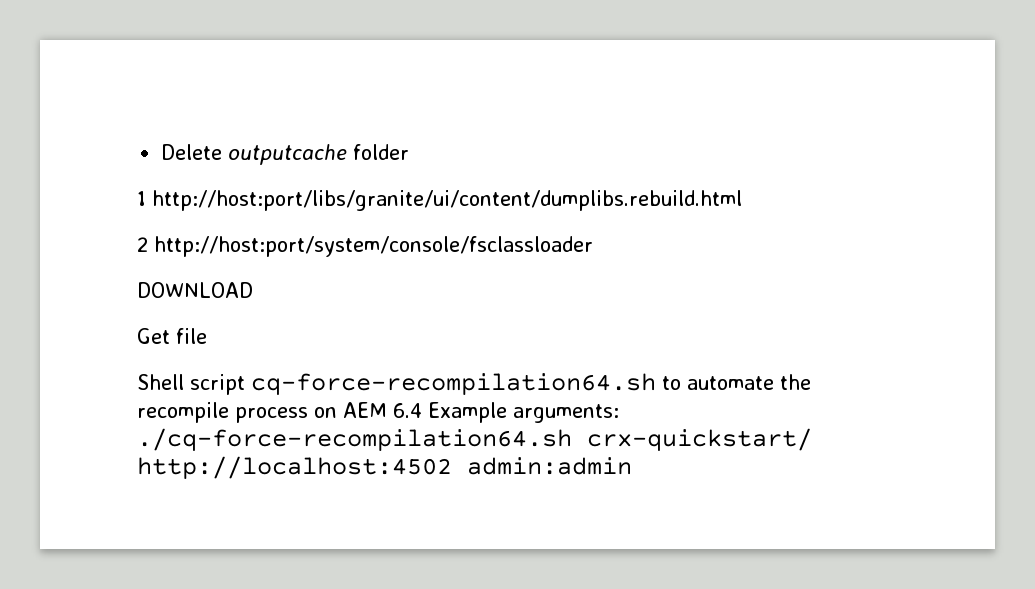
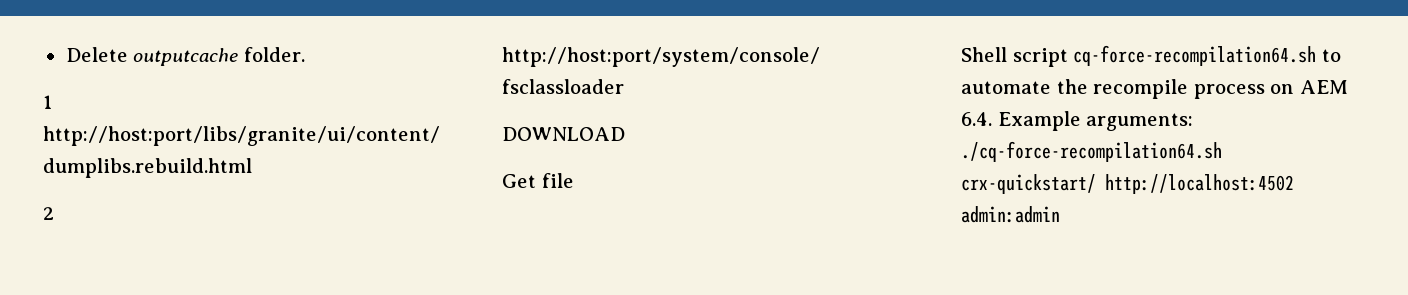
- Delete outputcache folder
+ Delete outputcache folder.
- Shell script cq-force-recompilation64.sh to automate the recompile process on AEM 6.4 Example arguments: ./cq-force-recompilation64.sh crx-quickstart/ http://localhost:4502 admin:admin
+ Shell script cq-force-recompilation64.sh to automate the recompile process on AEM 6.4. Example arguments: ./cq-force-recompilation64.sh crx-quickstart/ http://localhost:4502 admin:admin

